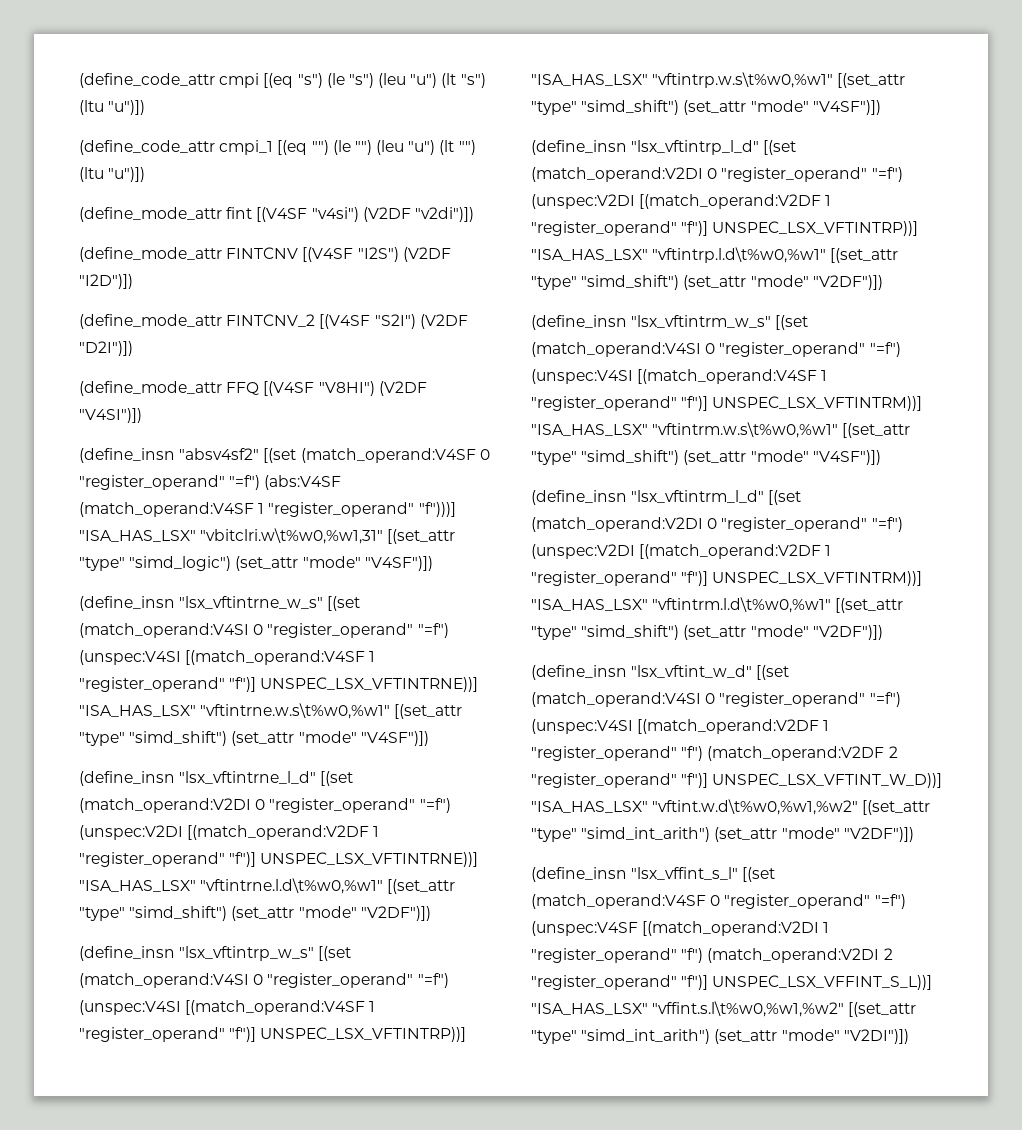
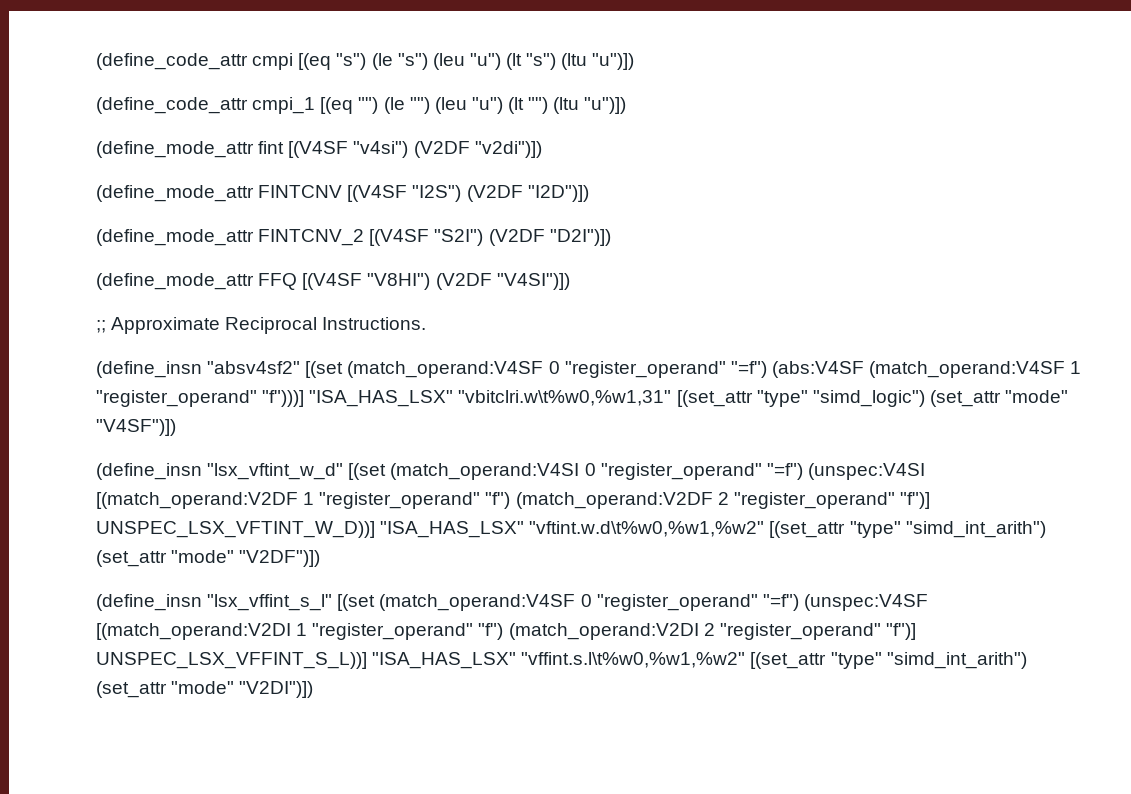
+ ;; Approximate Reciprocal Instructions.
- (define_insn "lsx_vftintrne_w_s" [(set (match_operand:V4SI 0 "register_operand" "=f") (unspec:V4SI [(match_operand:V4SF 1 "register_operand" "f")] UNSPEC_LSX_VFTINTRNE))] "ISA_HAS_LSX" "vftintrne.w.s\t%w0,%w1" [(set_attr "type" "simd_shift") (set_attr "mode" "V4SF")])
- (define_insn "lsx_vftintrne_l_d" [(set (match_operand:V2DI 0 "register_operand" "=f") (unspec:V2DI [(match_operand:V2DF 1 "register_operand" "f")] UNSPEC_LSX_VFTINTRNE))] "ISA_HAS_LSX" "vftintrne.l.d\t%w0,%w1" [(set_attr "type" "simd_shift") (set_attr "mode" "V2DF")])
- (define_insn "lsx_vftintrp_w_s" [(set (match_operand:V4SI 0 "register_operand" "=f") (unspec:V4SI [(match_operand:V4SF 1 "register_operand" "f")] UNSPEC_LSX_VFTINTRP))] "ISA_HAS_LSX" "vftintrp.w.s\t%w0,%w1" [(set_attr "type" "simd_shift") (set_attr "mode" "V4SF")])
- (define_insn "lsx_vftintrp_l_d" [(set (match_operand:V2DI 0 "register_operand" "=f") (unspec:V2DI [(match_operand:V2DF 1 "register_operand" "f")] UNSPEC_LSX_VFTINTRP))] "ISA_HAS_LSX" "vftintrp.l.d\t%w0,%w1" [(set_attr "type" "simd_shift") (set_attr "mode" "V2DF")])
- (define_insn "lsx_vftintrm_w_s" [(set (match_operand:V4SI 0 "register_operand" "=f") (unspec:V4SI [(match_operand:V4SF 1 "register_operand" "f")] UNSPEC_LSX_VFTINTRM))] "ISA_HAS_LSX" "vftintrm.w.s\t%w0,%w1" [(set_attr "type" "simd_shift") (set_attr "mode" "V4SF")])
- (define_insn "lsx_vftintrm_l_d" [(set (match_operand:V2DI 0 "register_operand" "=f") (unspec:V2DI [(match_operand:V2DF 1 "register_operand" "f")] UNSPEC_LSX_VFTINTRM))] "ISA_HAS_LSX" "vftintrm.l.d\t%w0,%w1" [(set_attr "type" "simd_shift") (set_attr "mode" "V2DF")])

